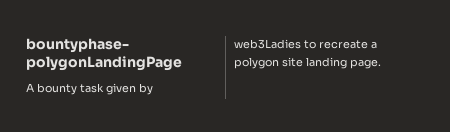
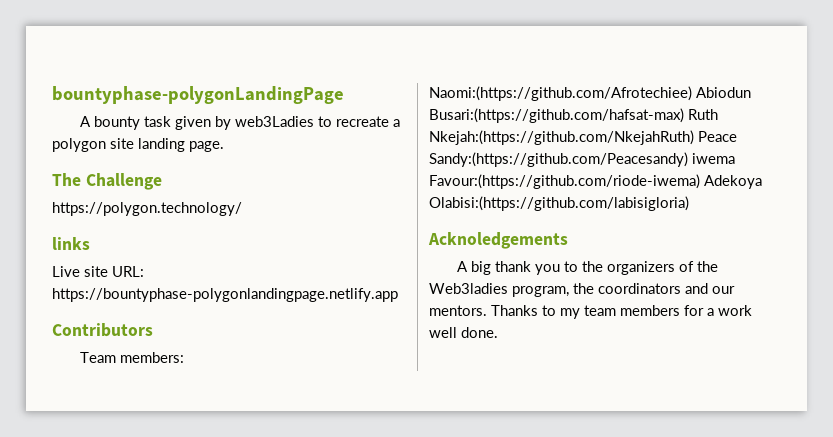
+ The Challenge
+ https://polygon.technology/
+ links
+ Live site URL: https://bountyphase-polygonlandingpage.netlify.app
+ Contributors
+ Team members: Naomi:(https://github.com/Afrotechiee) Abiodun Busari:(https://github.com/hafsat-max) Ruth Nkejah:(https://github.com/NkejahRuth) Peace Sandy:(https://github.com/Peacesandy) iwema Favour:(https://github.com/riode-iwema) Adekoya Olabisi:(https://github.com/labisigloria)
+ Acknoledgements
+ A big thank you to the organizers of the Web3ladies program, the coordinators and our mentors. Thanks to my team members for a work well done.

